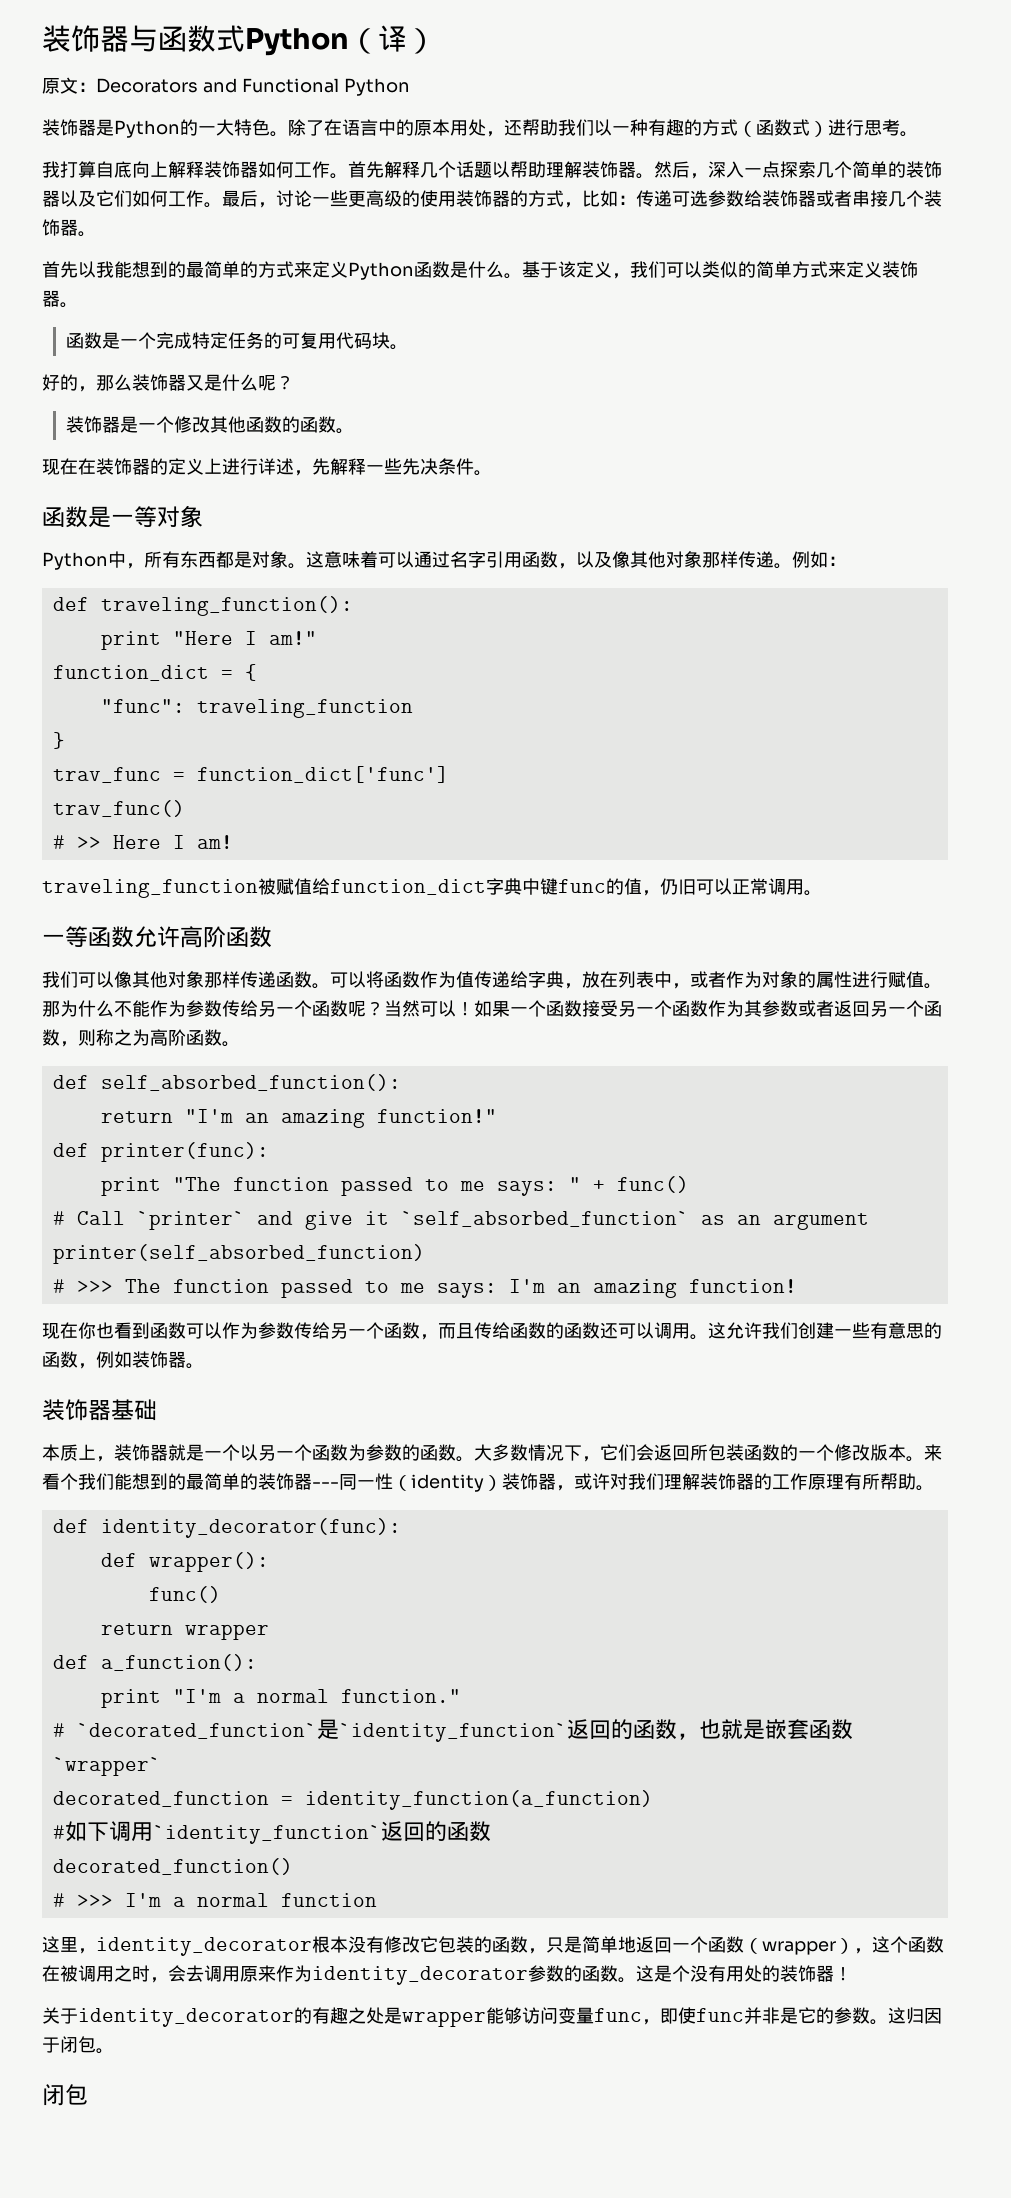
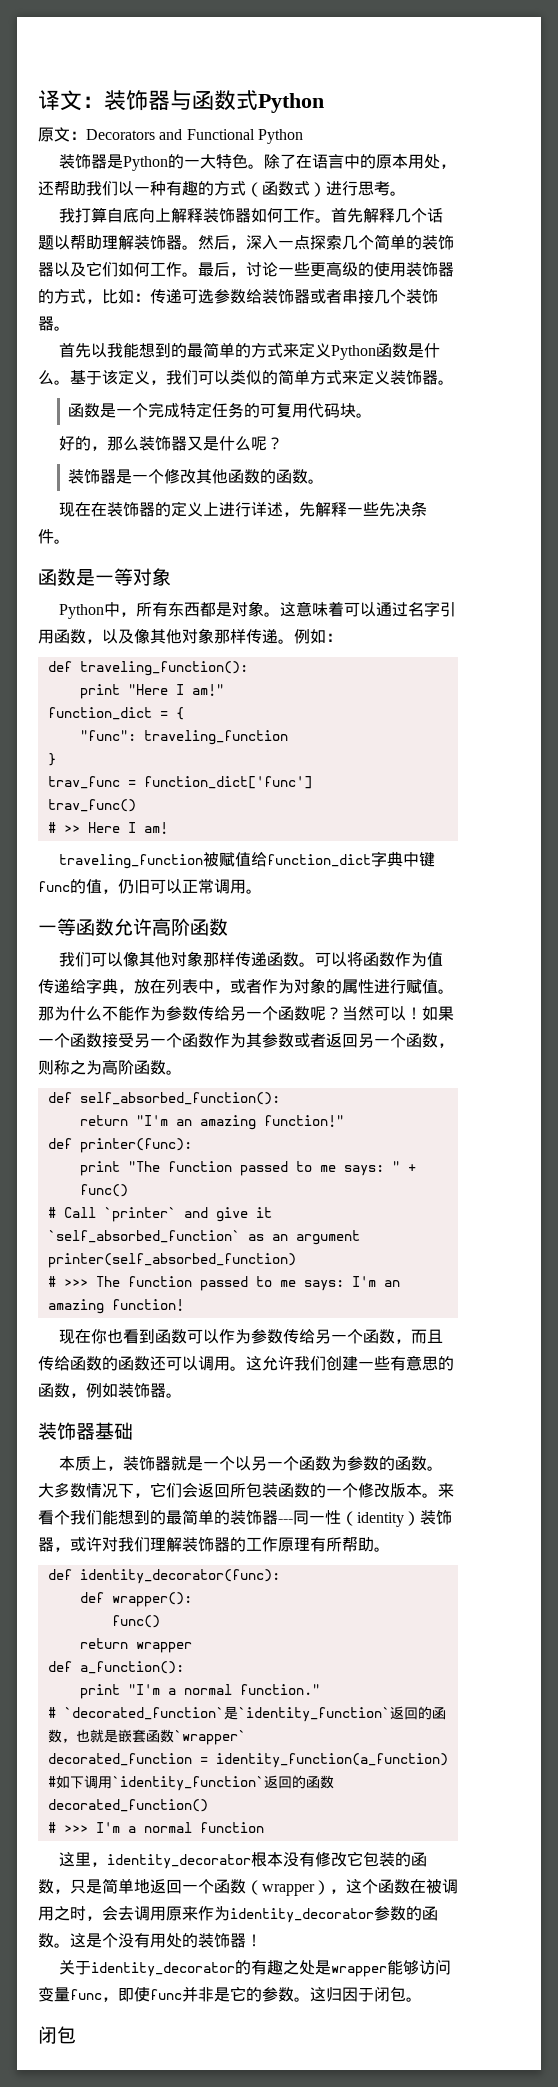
- 装饰器与函数式Python（译）
+ 译文：装饰器与函数式Python

